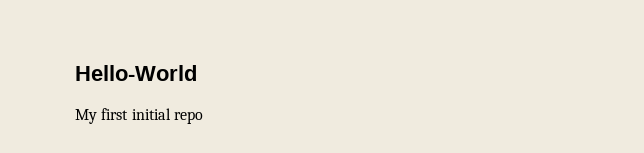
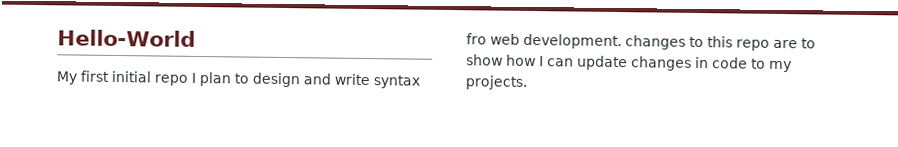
- My first initial repo
+ My first initial repo I plan to design and write syntax fro web development. changes to this repo are to show how I can update changes in code to my projects.

